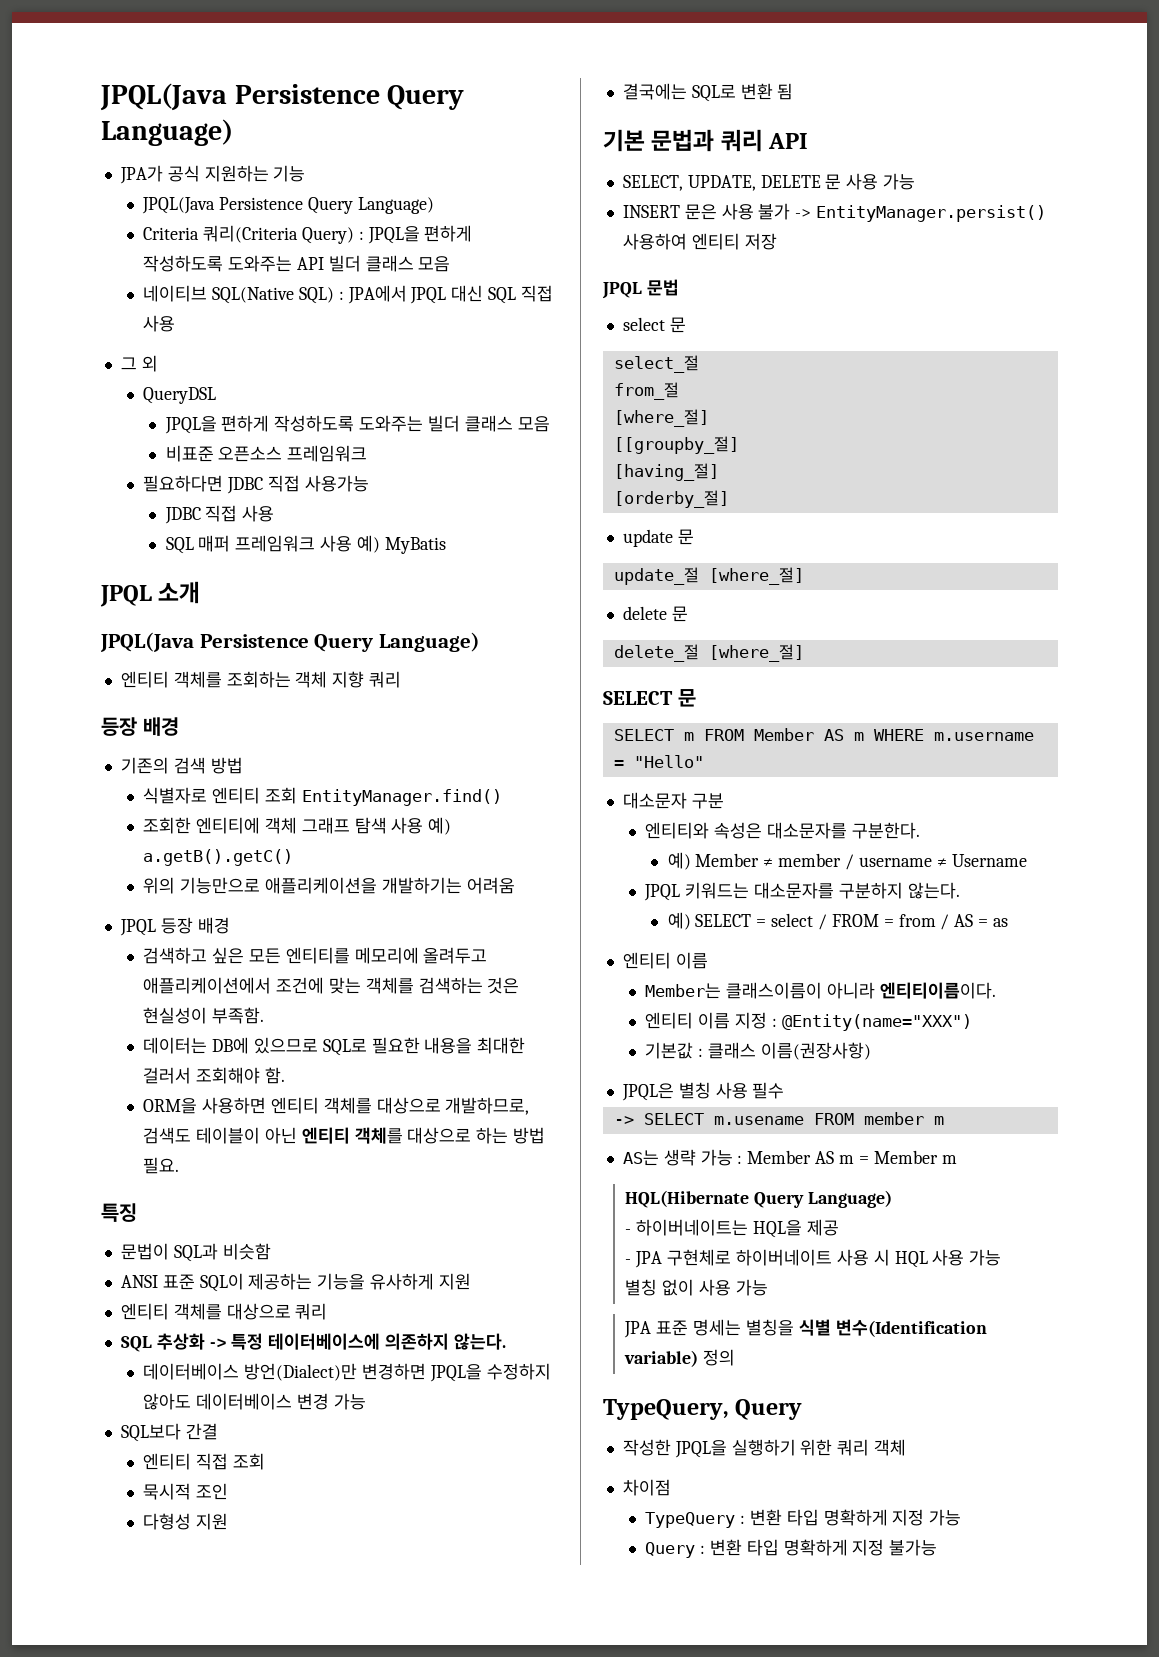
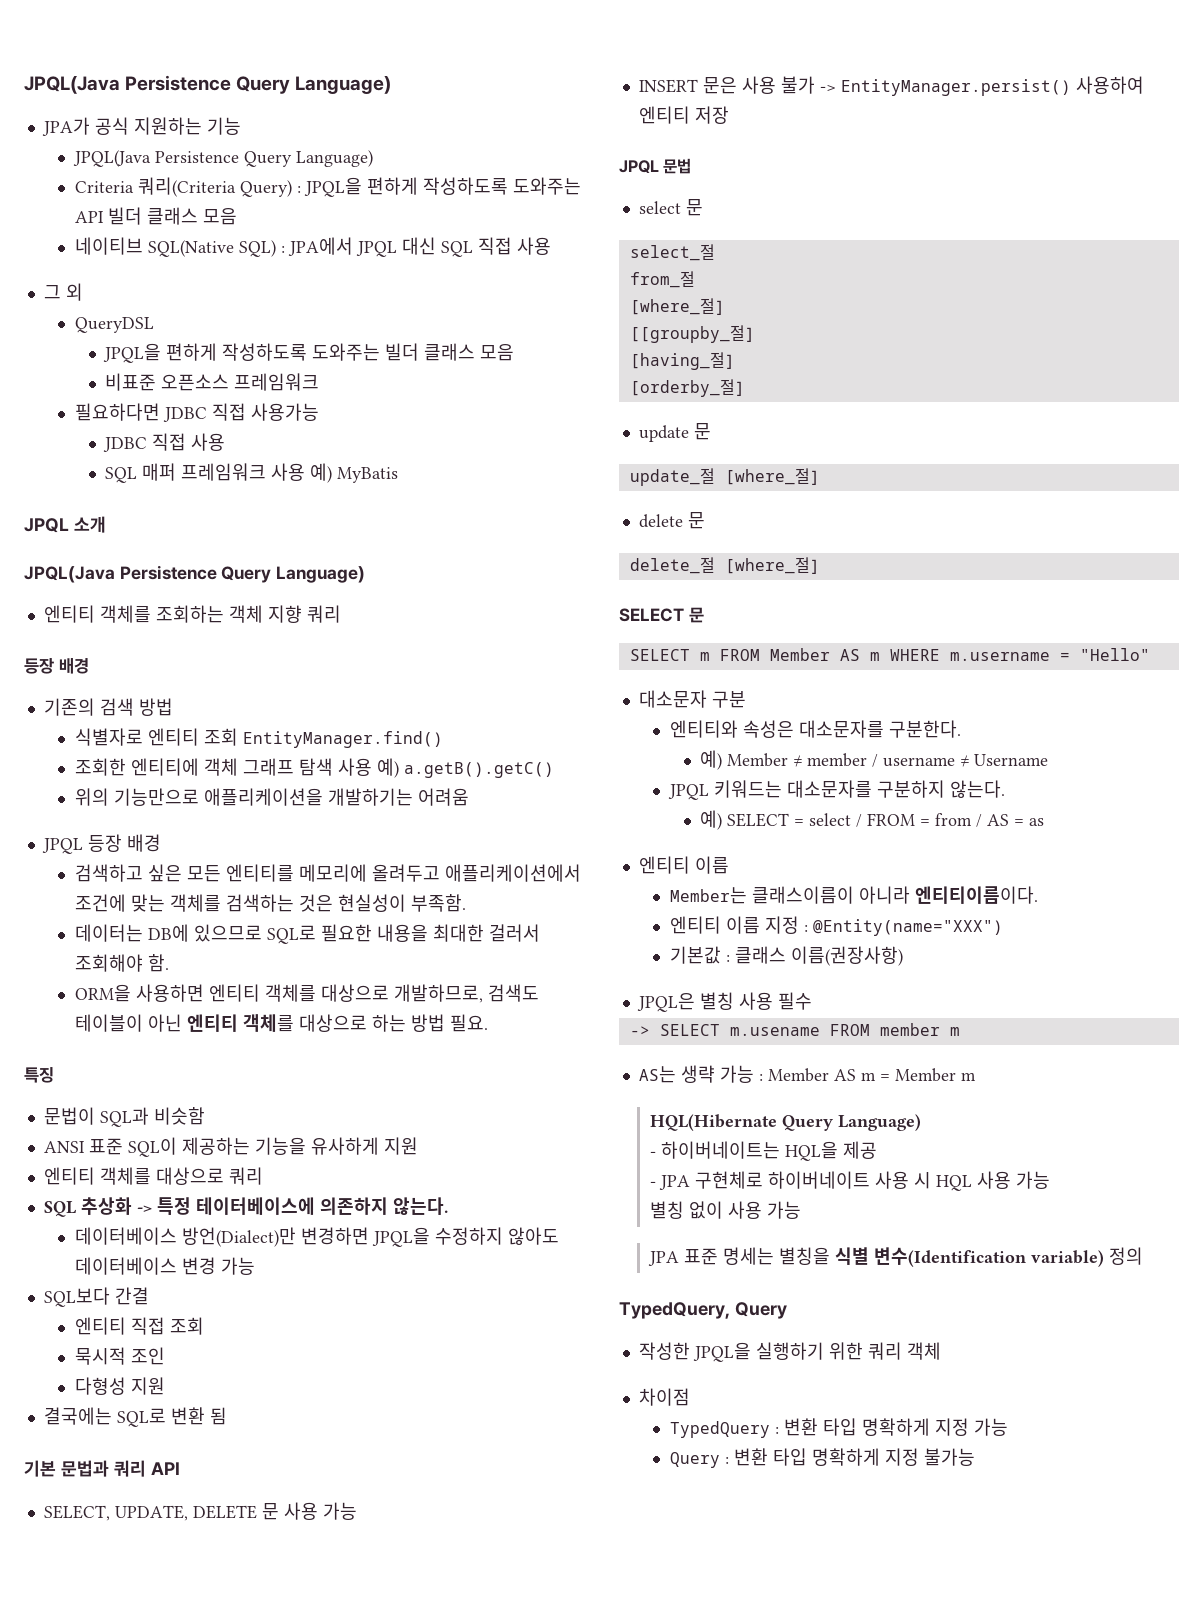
- TypeQuery, Query
+ TypedQuery, Query
- TypeQuery : 변환 타입 명확하게 지정 가능
+ TypedQuery : 변환 타입 명확하게 지정 가능

